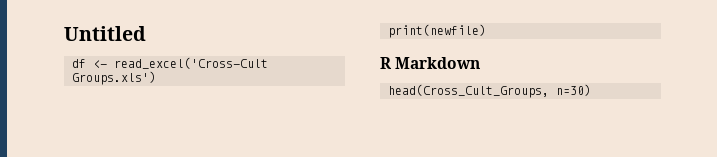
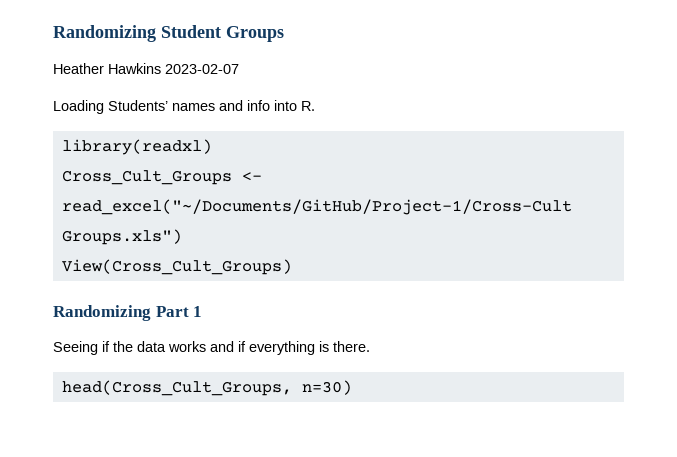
- Untitled
- df <- read_excel('Cross-Cult Groups.xls')
- print(newfile)
- R Markdown
+ Randomizing Student Groups
+ Heather Hawkins 2023-02-07
+ Loading Students’ names and info into R.
+ library(readxl)
+ Cross_Cult_Groups <- read_excel("~/Documents/GitHub/Project-1/Cross-Cult Groups.xls")
+ View(Cross_Cult_Groups)
+ Randomizing Part 1
+ Seeing if the data works and if everything is there.

